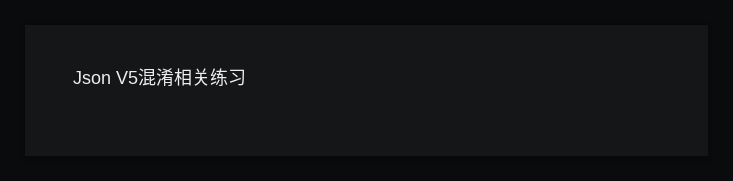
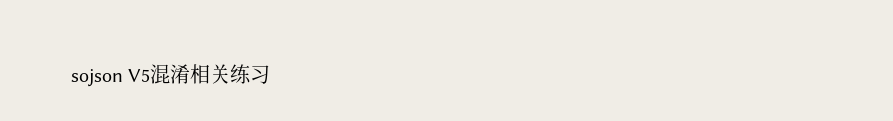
- Json V5混淆相关练习
+ sojson V5混淆相关练习

